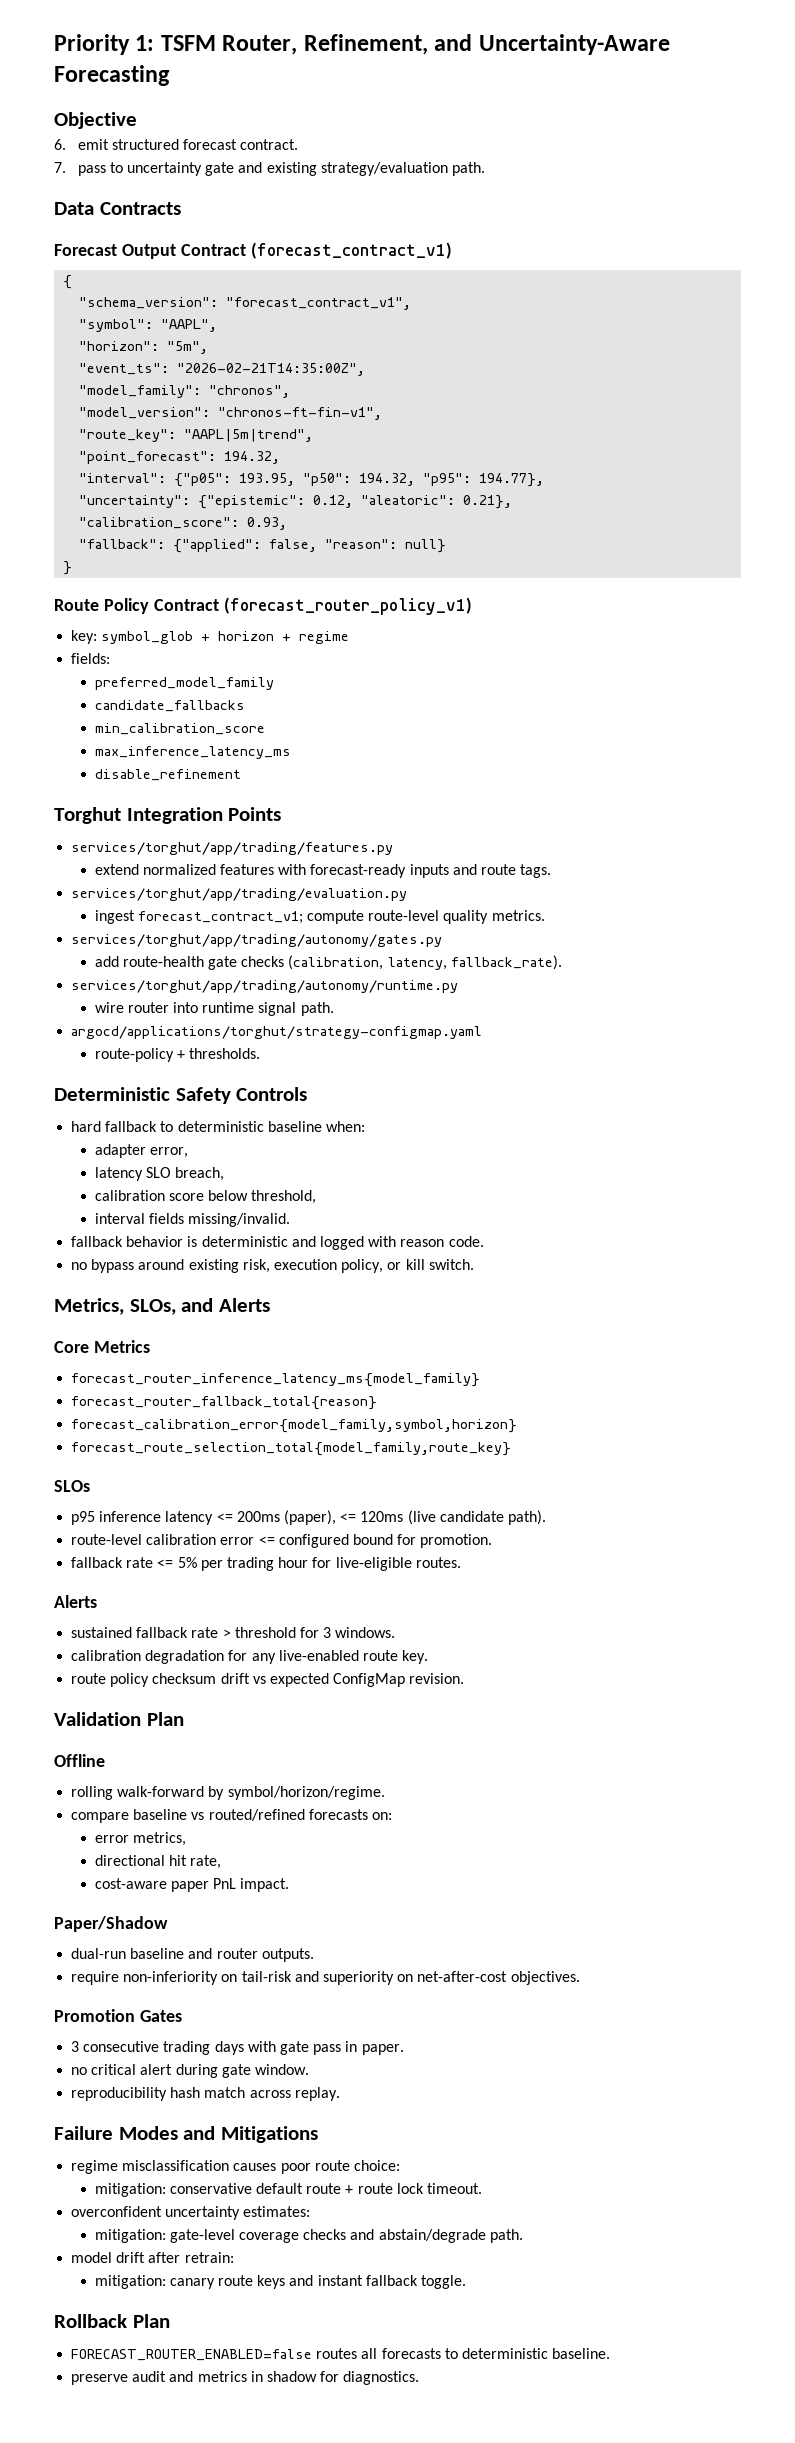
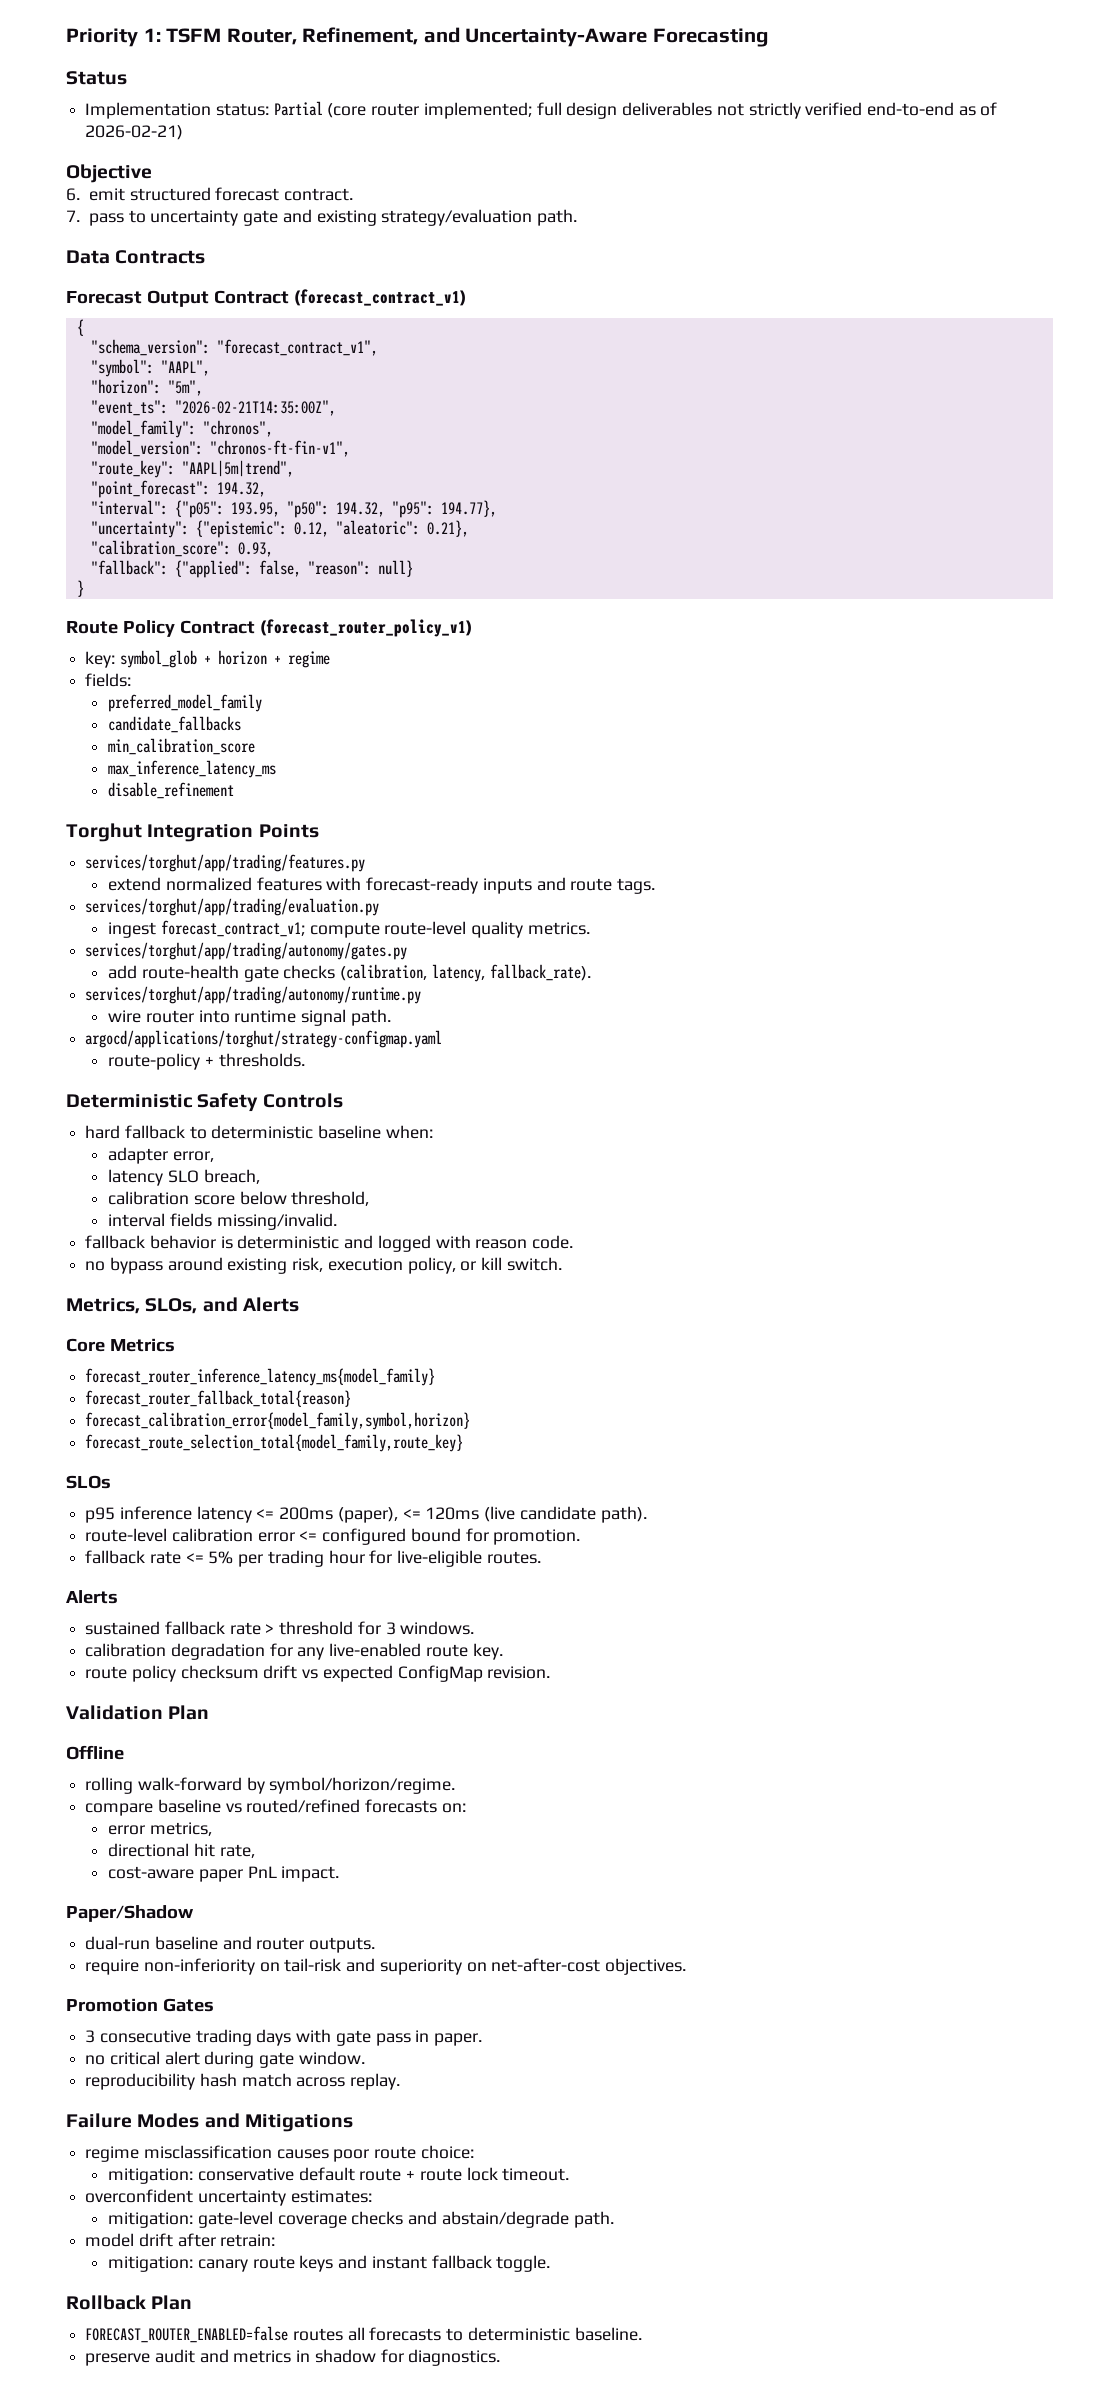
+ Status
+ Implementation status: Partial (core router implemented; full design deliverables not strictly verified end-to-end as of 2026-02-21)

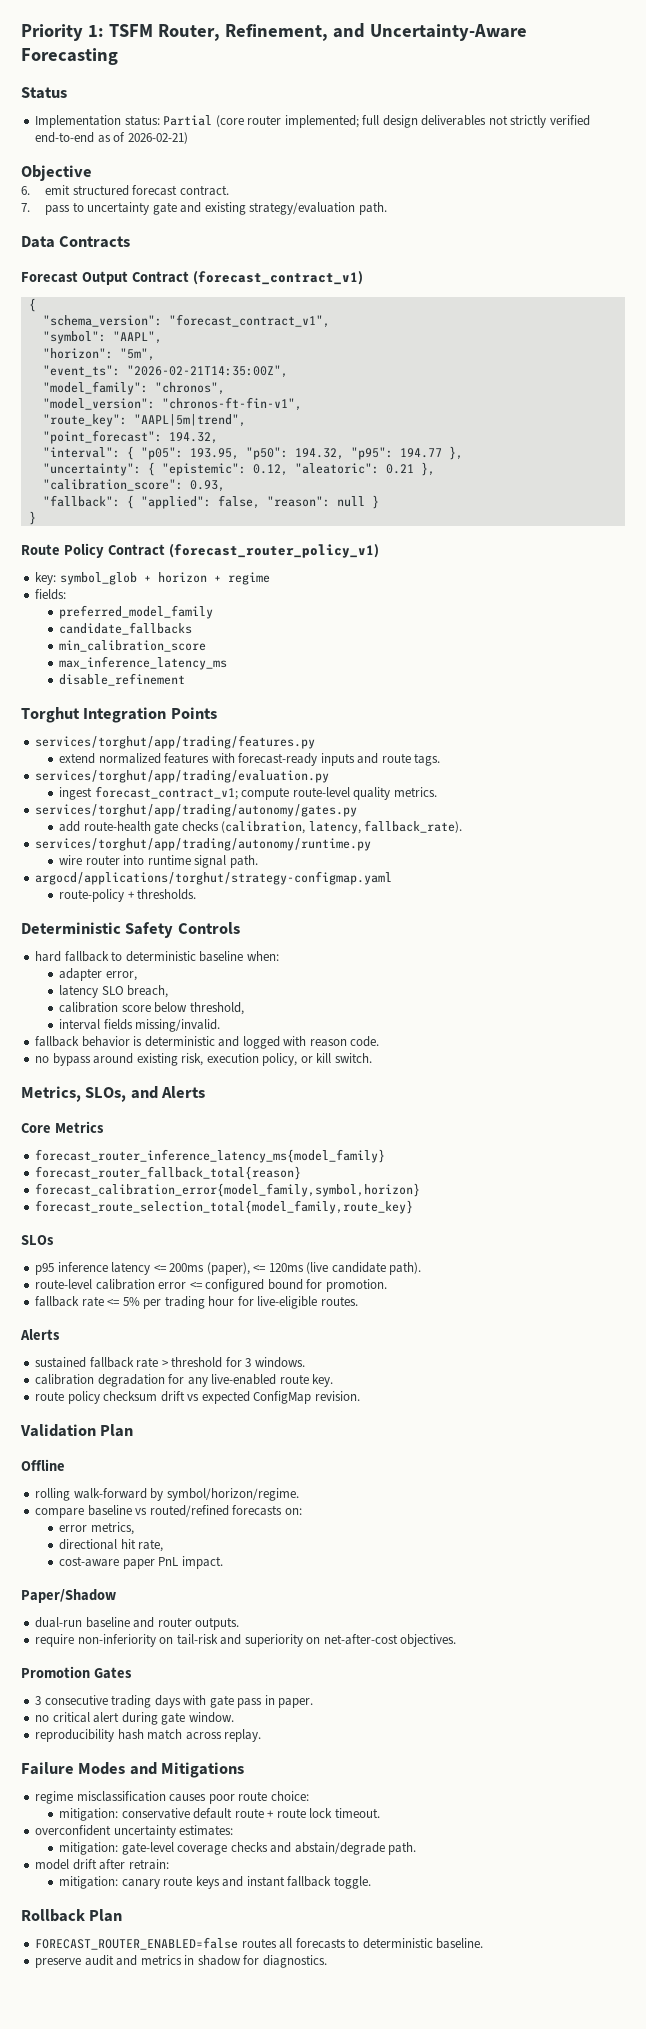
- "interval": {"p05": 193.95, "p50": 194.32, "p95": 194.77},
+ "interval": { "p05": 193.95, "p50": 194.32, "p95": 194.77 },
- "uncertainty": {"epistemic": 0.12, "aleatoric": 0.21},
+ "uncertainty": { "epistemic": 0.12, "aleatoric": 0.21 },
  "calibration_score": 0.93,
- "fallback": {"applied": false, "reason": null}
+ "fallback": { "applied": false, "reason": null }

